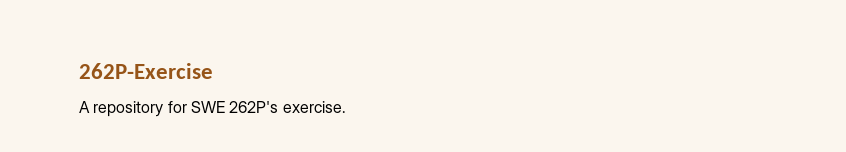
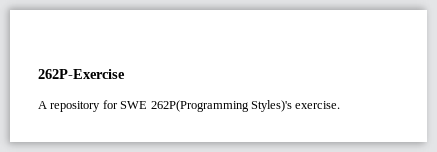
- A repository for SWE 262P's exercise.
+ A repository for SWE 262P(Programming Styles)'s exercise.

